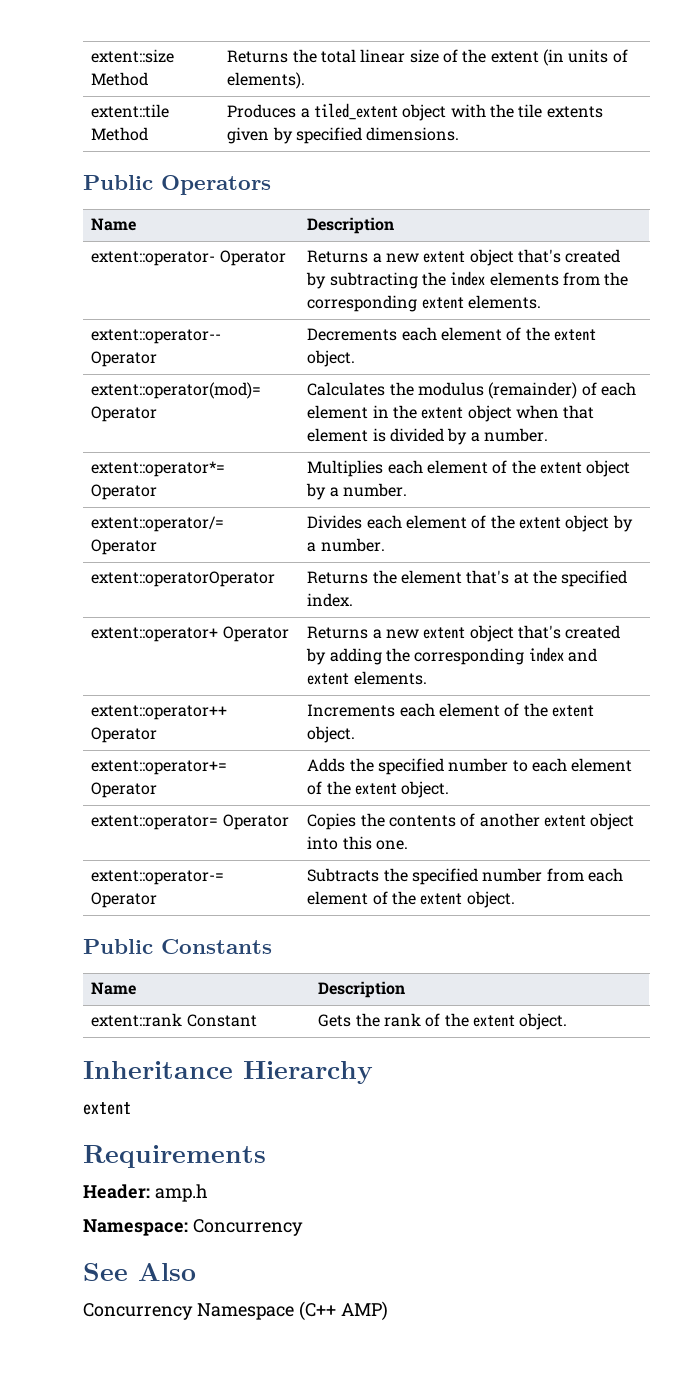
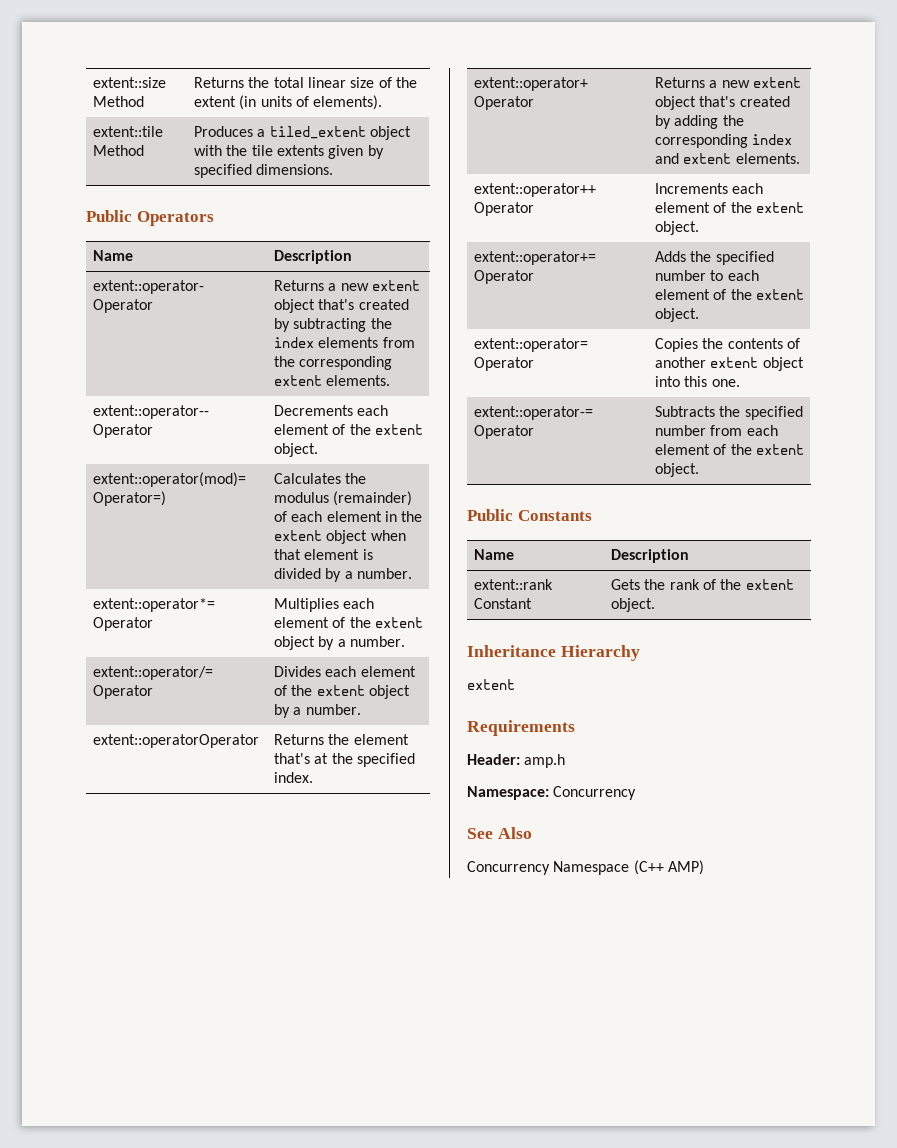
- extent::operator(mod)= Operator | Calculates the modulus (remainder) of each element in the extent object when that element is divided by a number.
+ extent::operator(mod)= Operator=) | Calculates the modulus (remainder) of each element in the extent object when that element is divided by a number.

